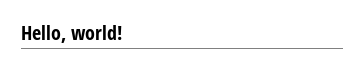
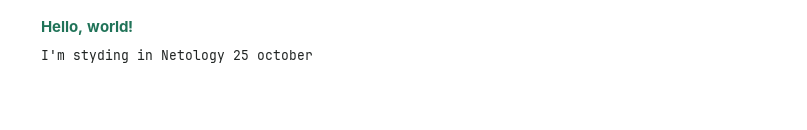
+ I'm styding in Netology 25 october

